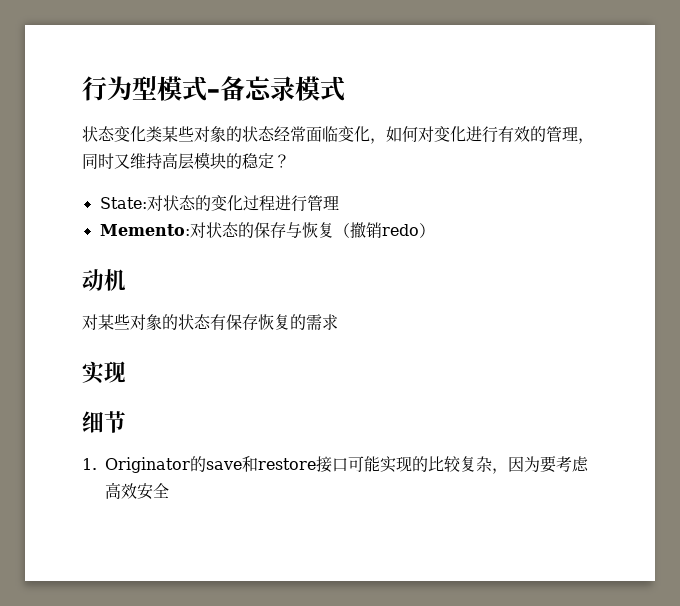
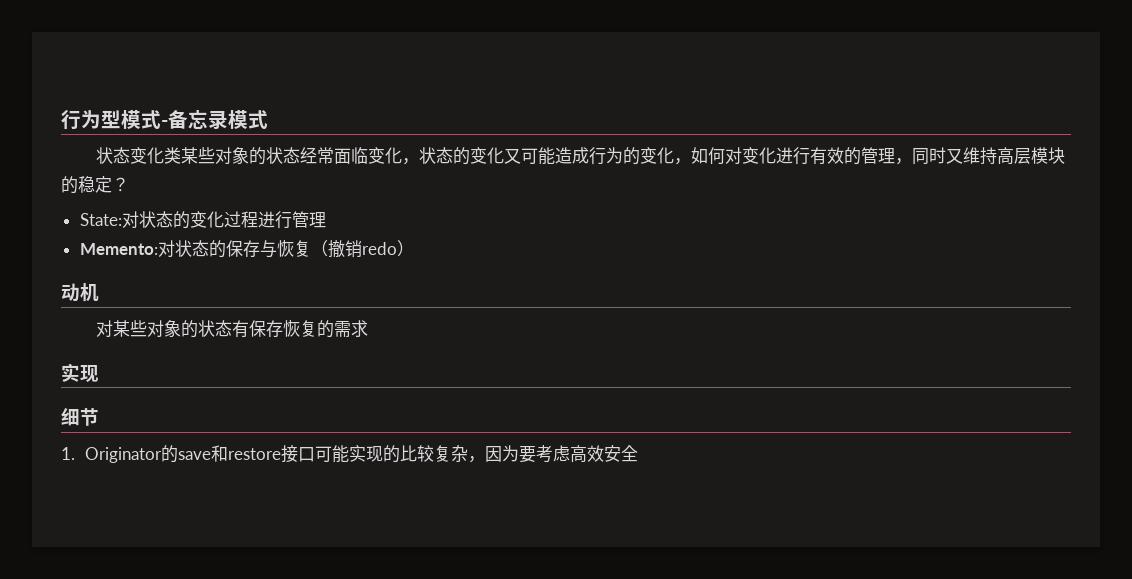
- 状态变化类某些对象的状态经常面临变化，如何对变化进行有效的管理，同时又维持高层模块的稳定？
+ 状态变化类某些对象的状态经常面临变化，状态的变化又可能造成行为的变化，如何对变化进行有效的管理，同时又维持高层模块的稳定？

